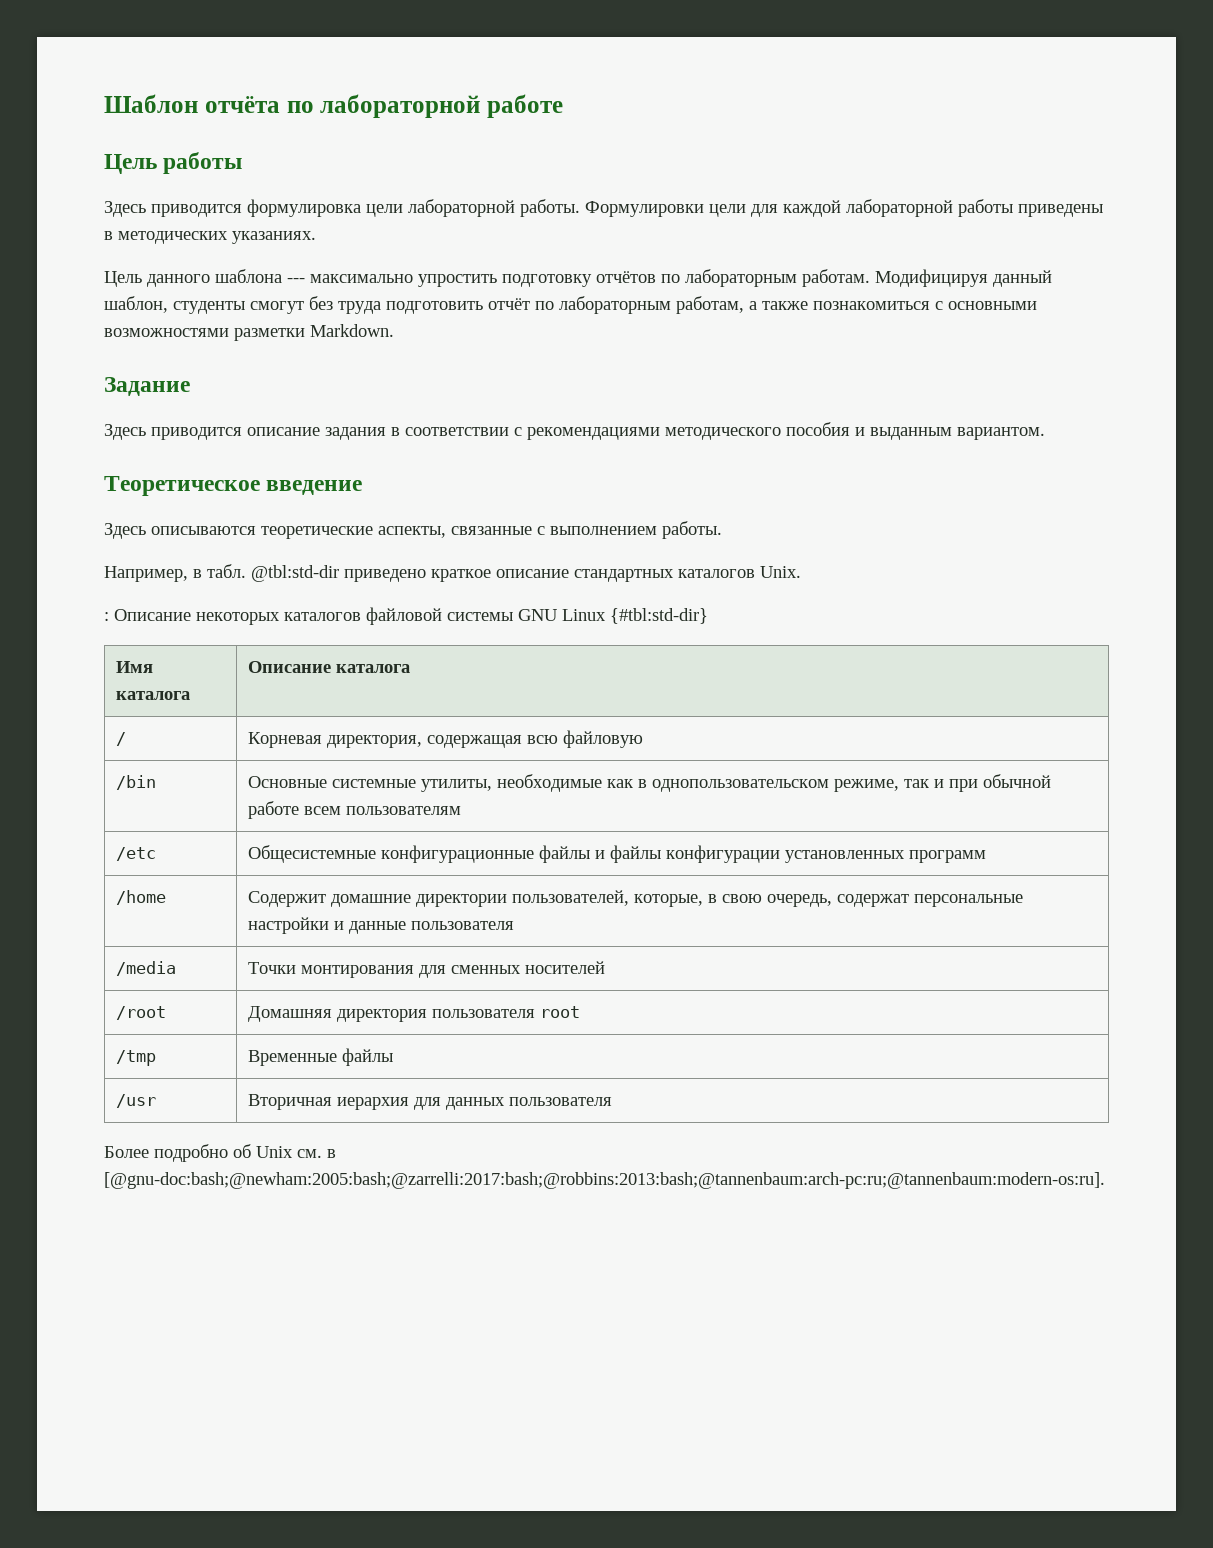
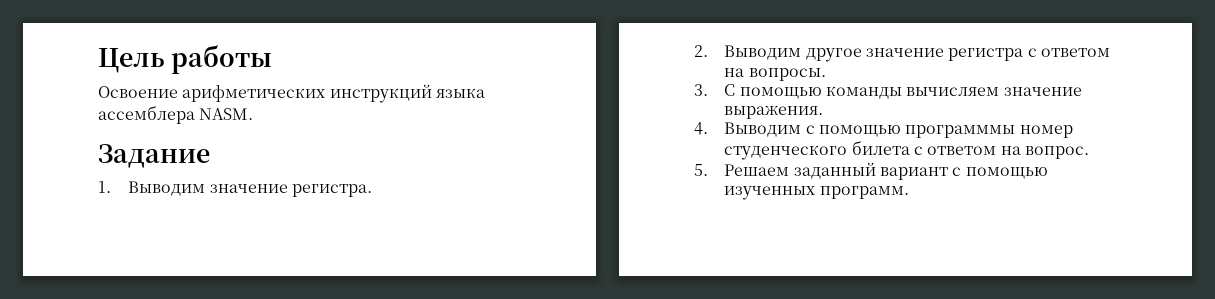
- Шаблон отчёта по лабораторной работе
  Цель работы
- Здесь приводится формулировка цели лабораторной работы. Формулировки цели для каждой лабораторной работы приведены в методических указаниях.
- Цель данного шаблона --- максимально упростить подготовку отчётов по лабораторным работам. Модифицируя данный шаблон, студенты смогут без труда подготовить отчёт по лабораторным работам, а также познакомиться с основными возможностями разметки Markdown.
+ Освоение арифметических инструкций языка ассемблера NASM.
  Задание
- Здесь приводится описание задания в соответствии с рекомендациями методического пособия и выданным вариантом.
- Теоретическое введение
- Здесь описываются теоретические аспекты, связанные с выполнением работы.
- Например, в табл. @tbl:std-dir приведено краткое описание стандартных каталогов Unix.
- : Описание некоторых каталогов файловой системы GNU Linux {#tbl:std-dir}
- Имя каталога | Описание каталога
- / | Корневая директория, содержащая всю файловую
- /bin | Основные системные утилиты, необходимые как в однопользовательском режиме, так и при обычной работе всем пользователям
- /etc | Общесистемные конфигурационные файлы и файлы конфигурации установленных программ
- /home | Содержит домашние директории пользователей, которые, в свою очередь, содержат персональные настройки и данные пользователя
- /media | Точки монтирования для сменных носителей
- /root | Домашняя директория пользователя root
- /tmp | Временные файлы
- /usr | Вторичная иерархия для данных пользователя
- Более подробно об Unix см. в [@gnu-doc:bash;@newham:2005:bash;@zarrelli:2017:bash;@robbins:2013:bash;@tannenbaum:arch-pc:ru;@tannenbaum:modern-os:ru].
+ 1. Выводим значение регистра.
+ 2. Выводим другое значение регистра с ответом на вопросы.
+ 3. С помощью команды вычисляем значение выражения.
+ 4. Выводим с помощью программмы номер студенческого билета с ответом на вопрос.
+ 5. Решаем заданный вариант с помощью изученных программ.

